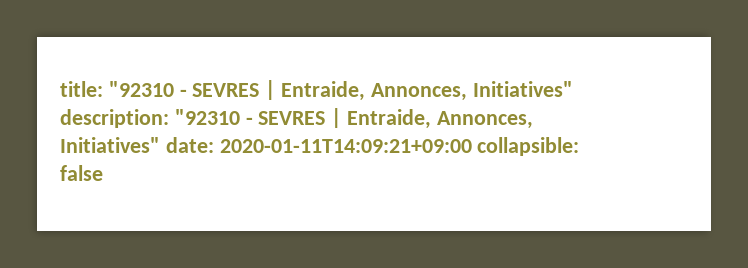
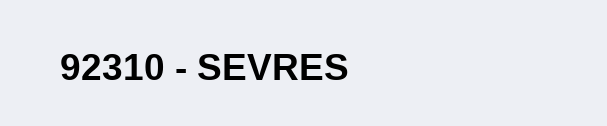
- title: "92310 - SEVRES | Entraide, Annonces, Initiatives" description: "92310 - SEVRES | Entraide, Annonces, Initiatives" date: 2020-01-11T14:09:21+09:00 collapsible: false
+ 92310 - SEVRES

